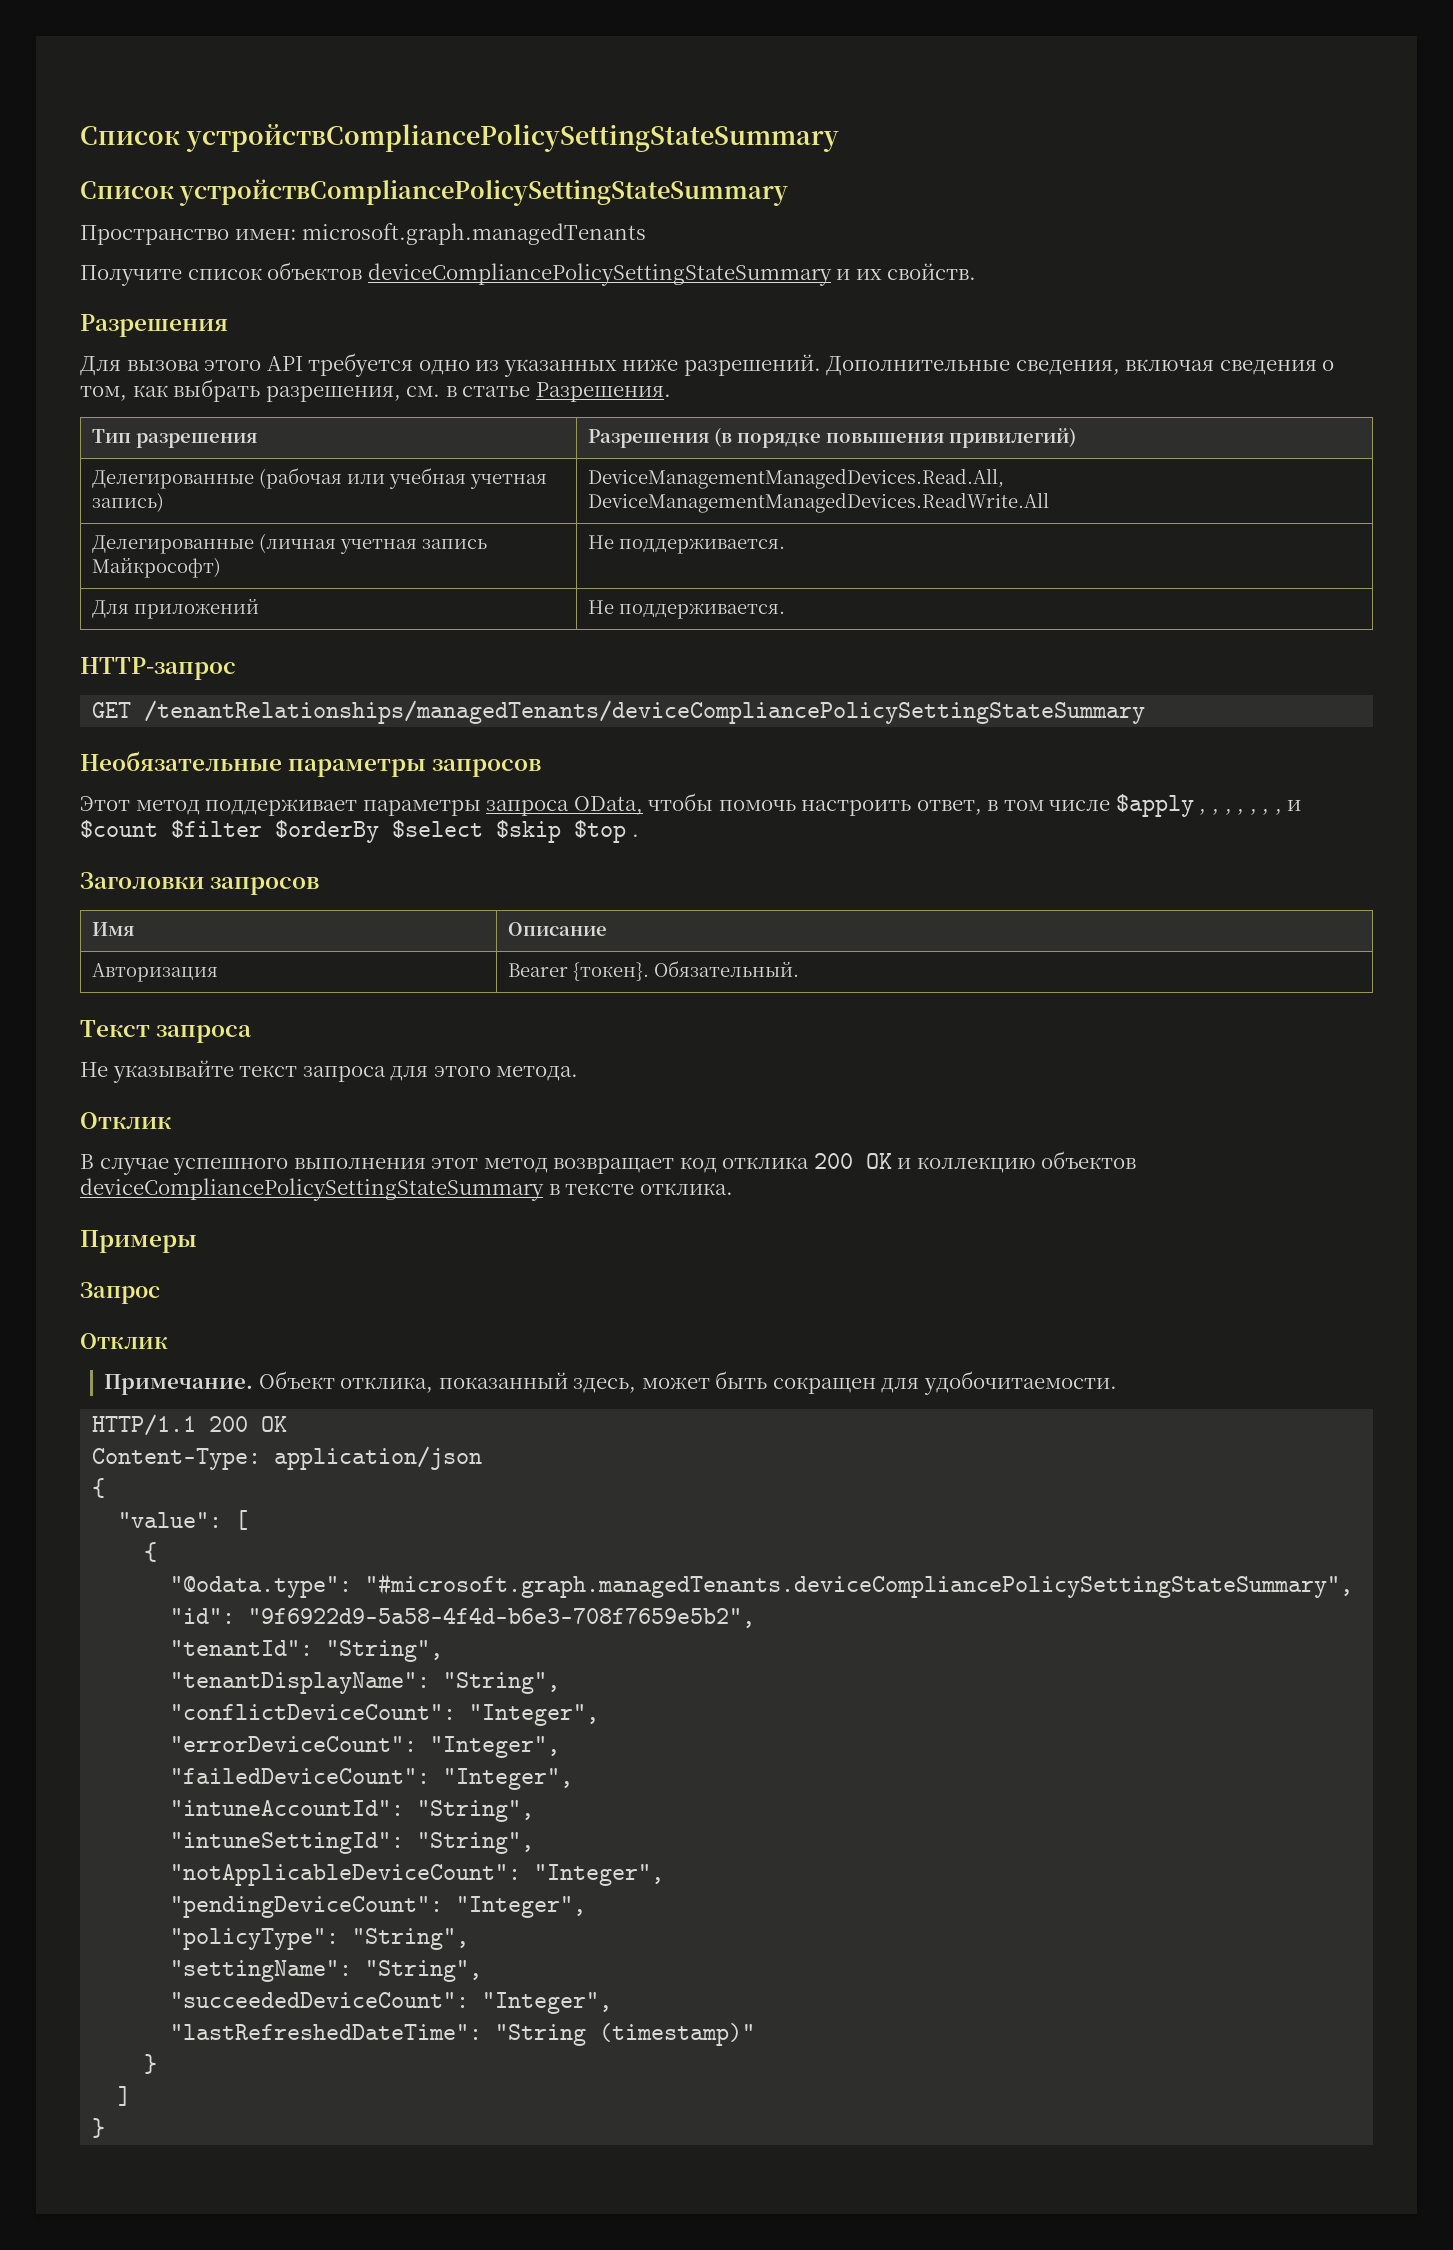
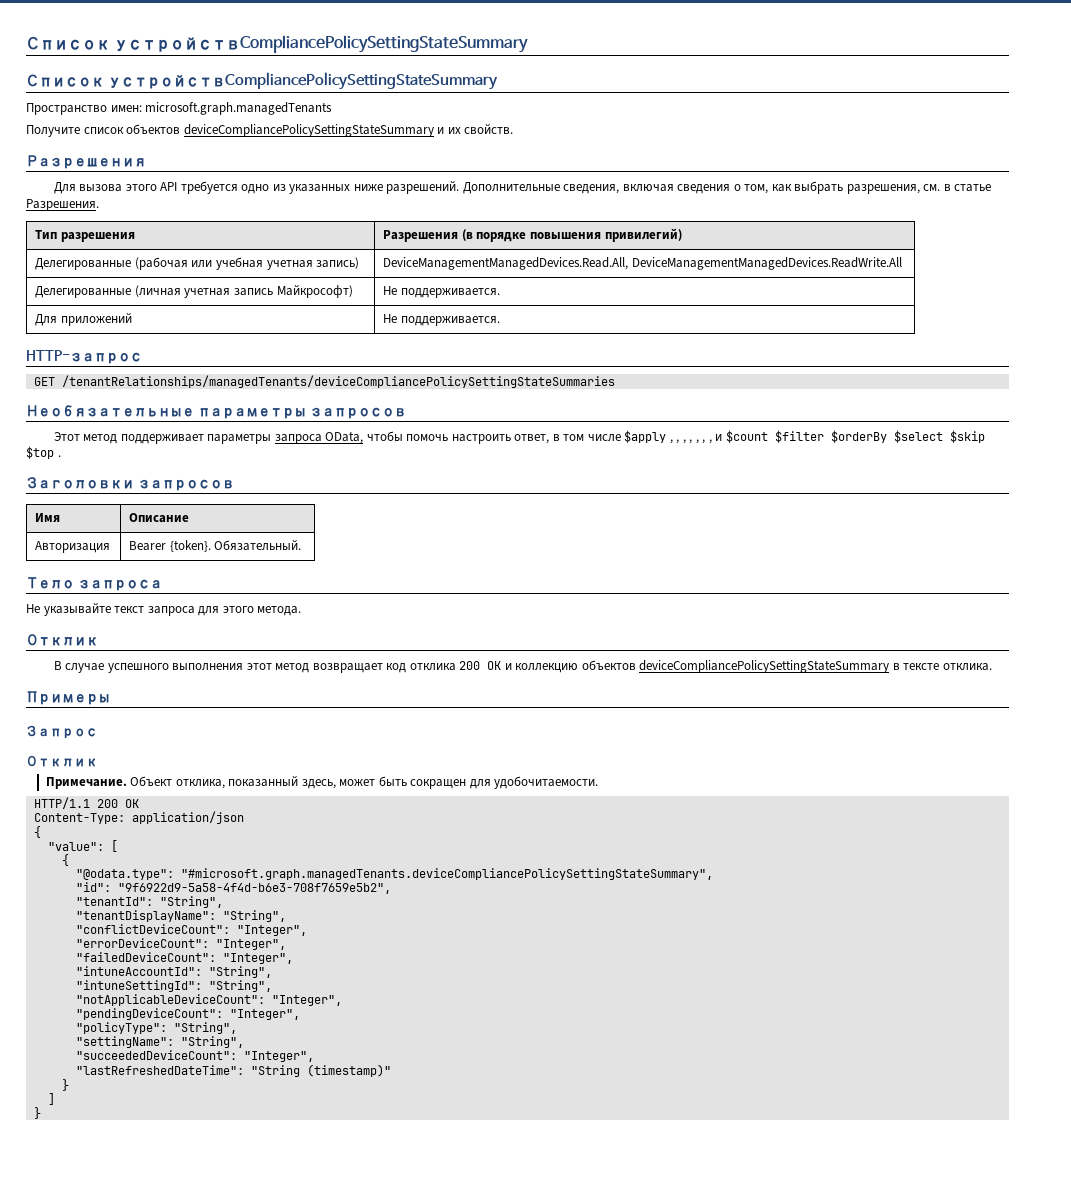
- GET /tenantRelationships/managedTenants/deviceCompliancePolicySettingStateSummary
+ GET /tenantRelationships/managedTenants/deviceCompliancePolicySettingStateSummaries
- Авторизация | Bearer {токен}. Обязательный.
+ Авторизация | Bearer {token}. Обязательный.
- Текст запроса
+ Тело запроса

